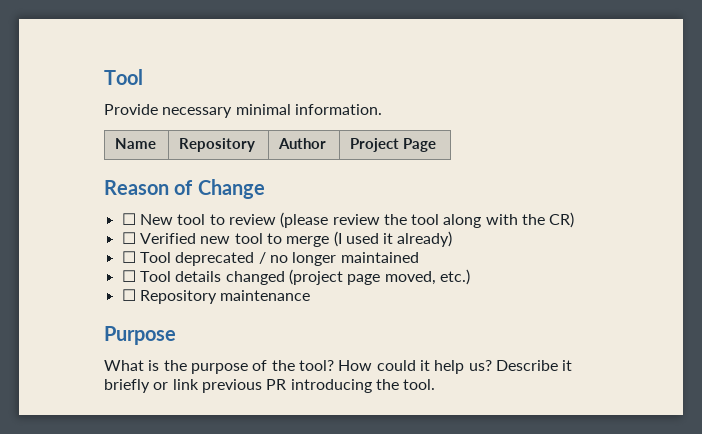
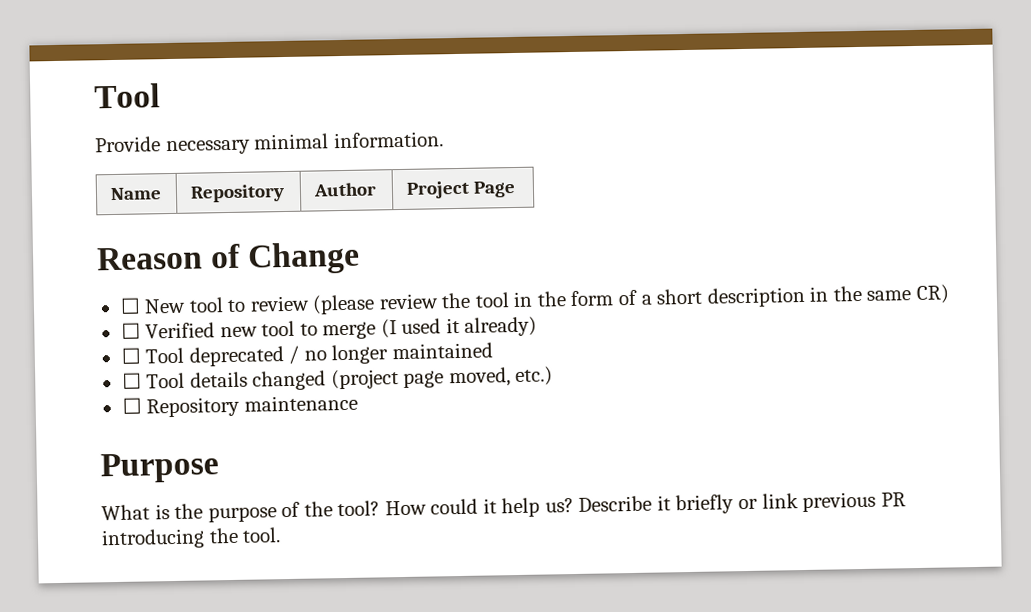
- ☐ New tool to review (please review the tool along with the CR)
+ ☐ New tool to review (please review the tool in the form of a short description in the same CR)

